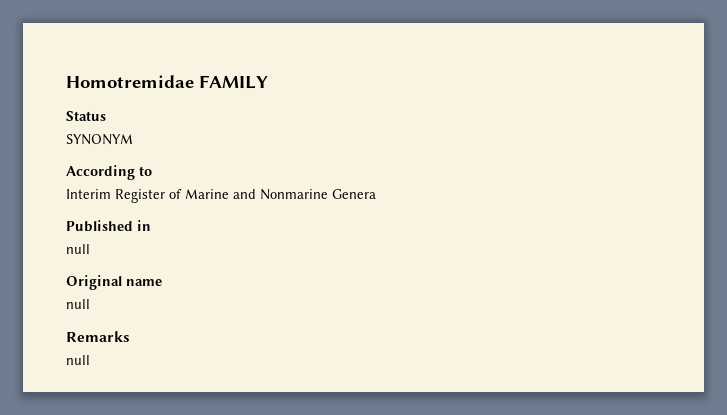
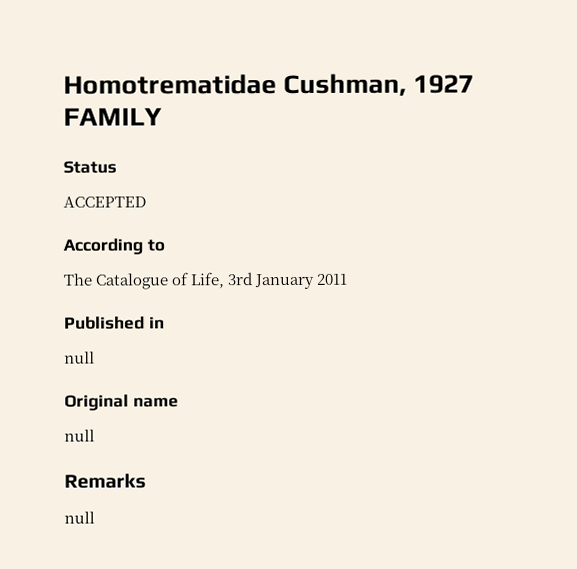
- Homotremidae FAMILY
+ Homotrematidae Cushman, 1927 FAMILY
- SYNONYM
+ ACCEPTED
- Interim Register of Marine and Nonmarine Genera
+ The Catalogue of Life, 3rd January 2011

